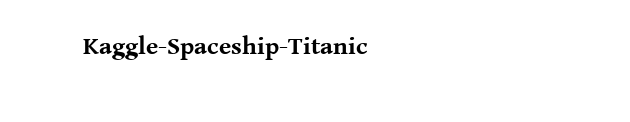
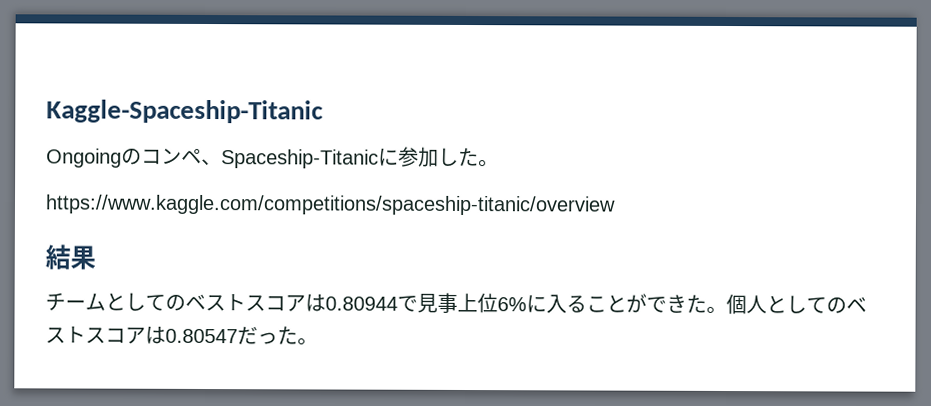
+ Ongoingのコンペ、Spaceship-Titanicに参加した。
+ https://www.kaggle.com/competitions/spaceship-titanic/overview
+ 結果
+ チームとしてのベストスコアは0.80944で見事上位6%に入ることができた。個人としてのベストスコアは0.80547だった。

